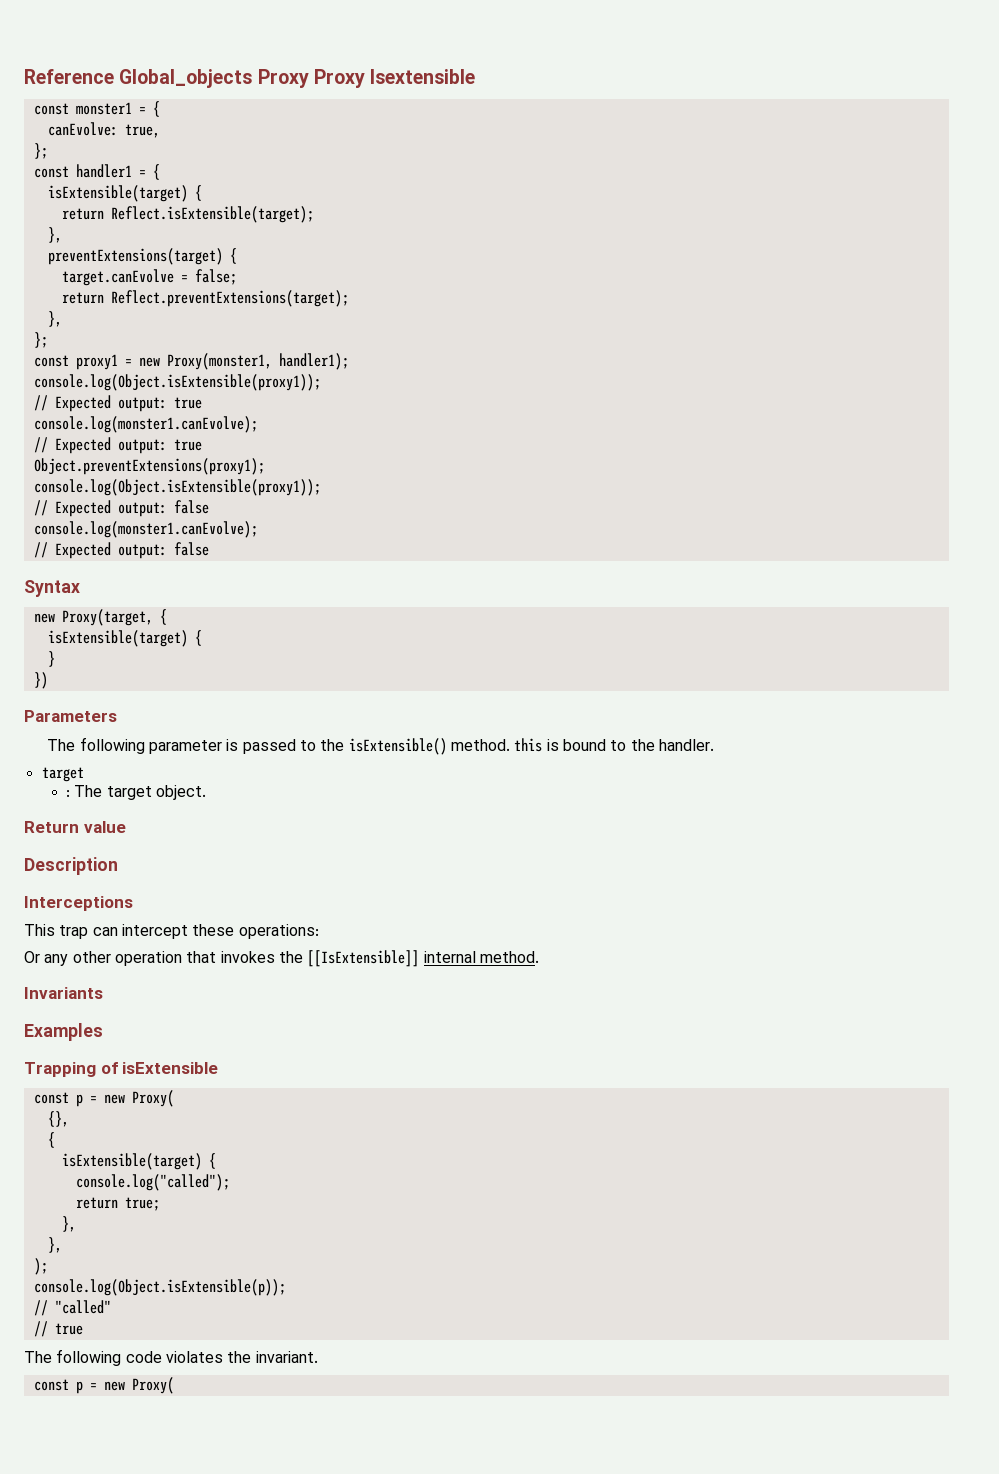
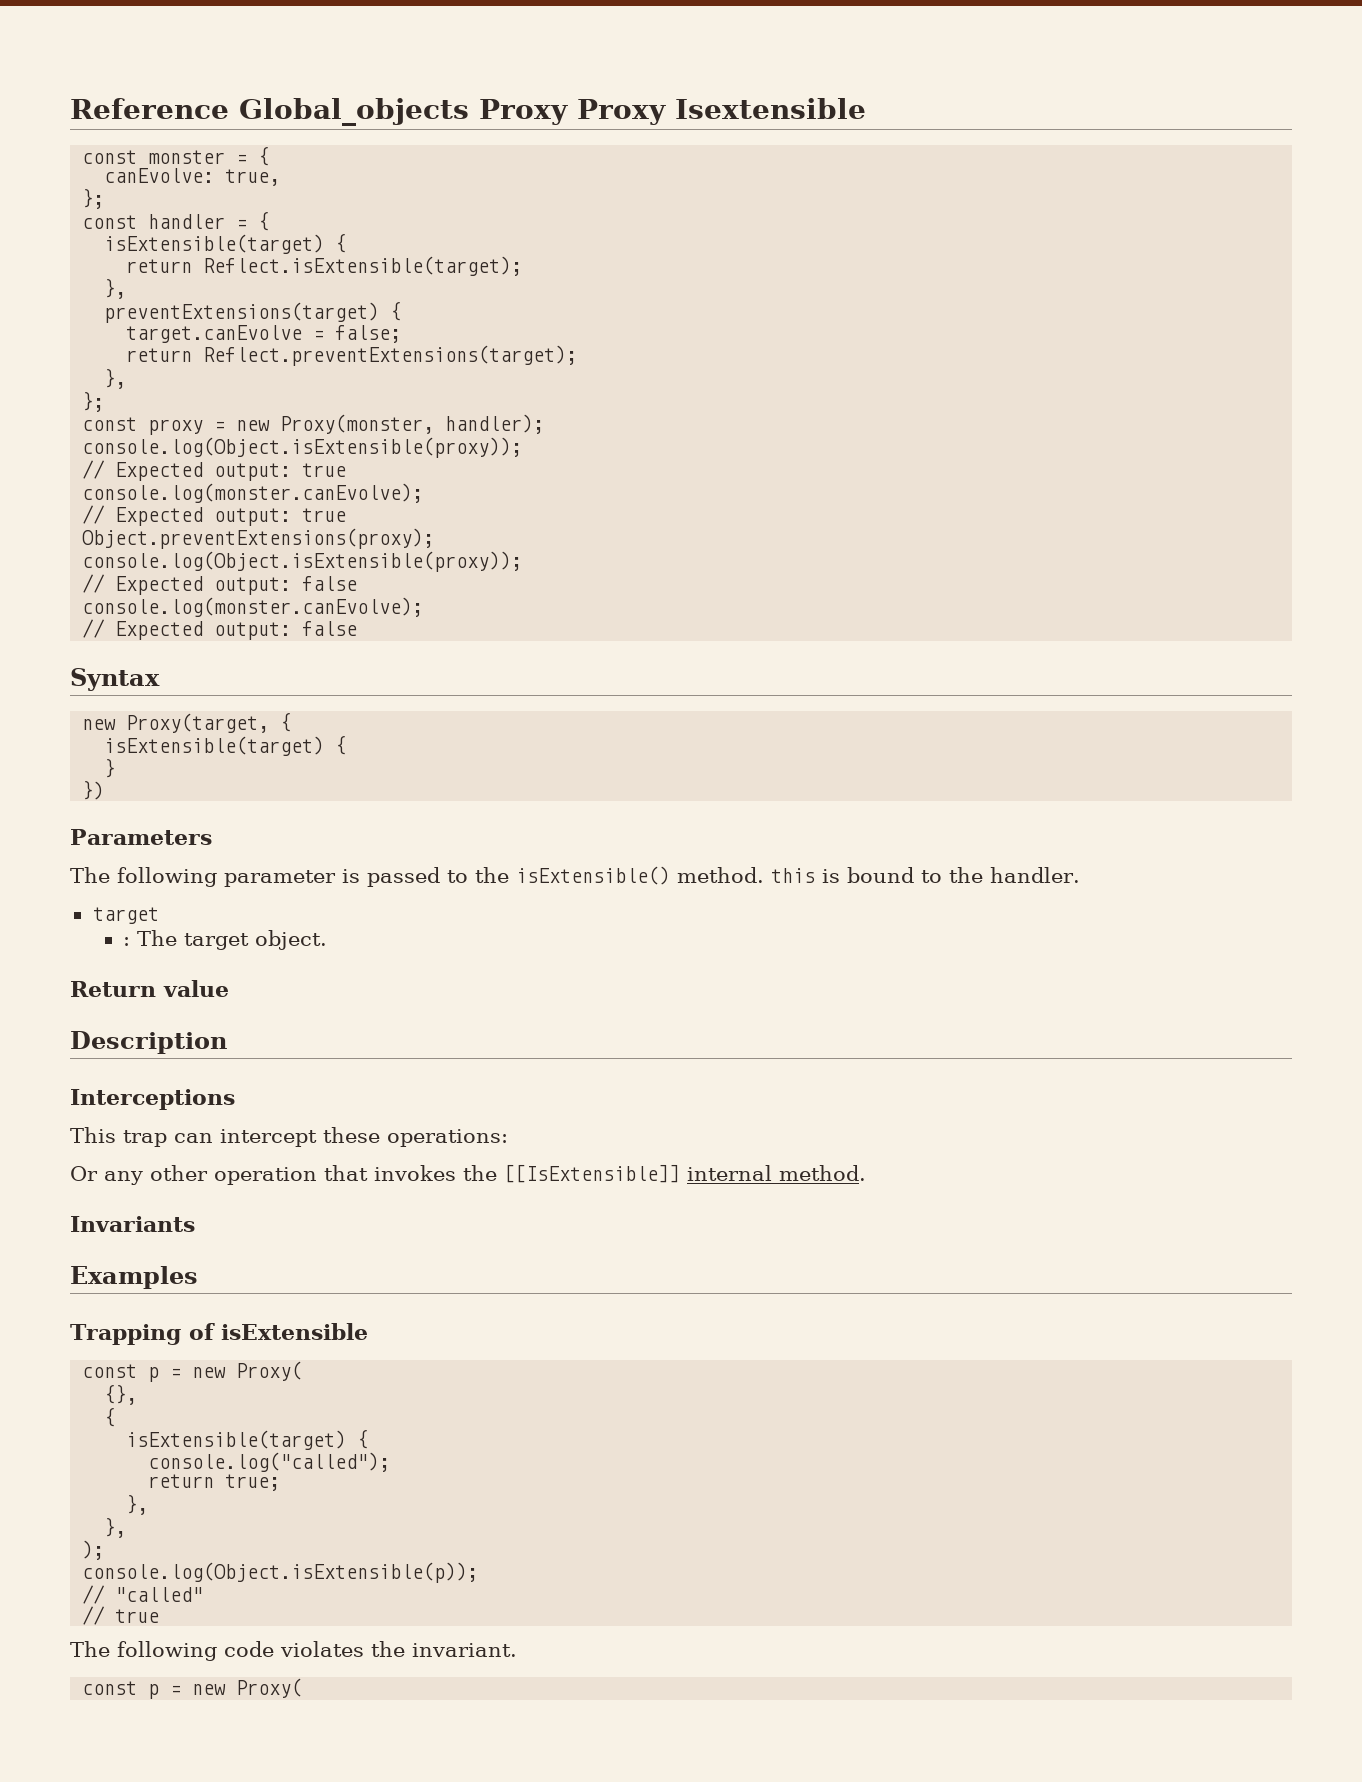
- const monster1 = {
+ const monster = {
- const handler1 = {
+ const handler = {
- const proxy1 = new Proxy(monster1, handler1);
- console.log(Object.isExtensible(proxy1));
+ const proxy = new Proxy(monster, handler);
+ console.log(Object.isExtensible(proxy));
  // Expected output: true
- console.log(monster1.canEvolve);
+ console.log(monster.canEvolve);
  // Expected output: true
- Object.preventExtensions(proxy1);
- console.log(Object.isExtensible(proxy1));
+ Object.preventExtensions(proxy);
+ console.log(Object.isExtensible(proxy));
  // Expected output: false
- console.log(monster1.canEvolve);
+ console.log(monster.canEvolve);

